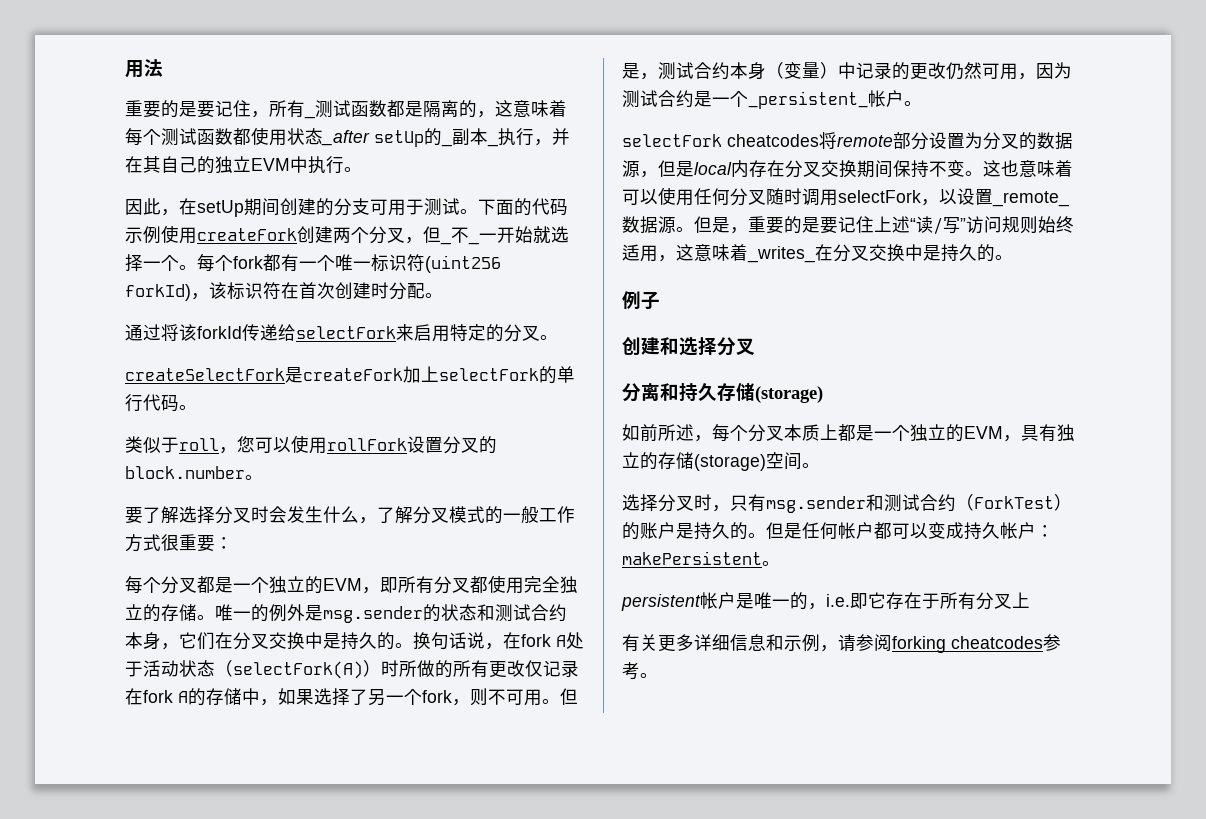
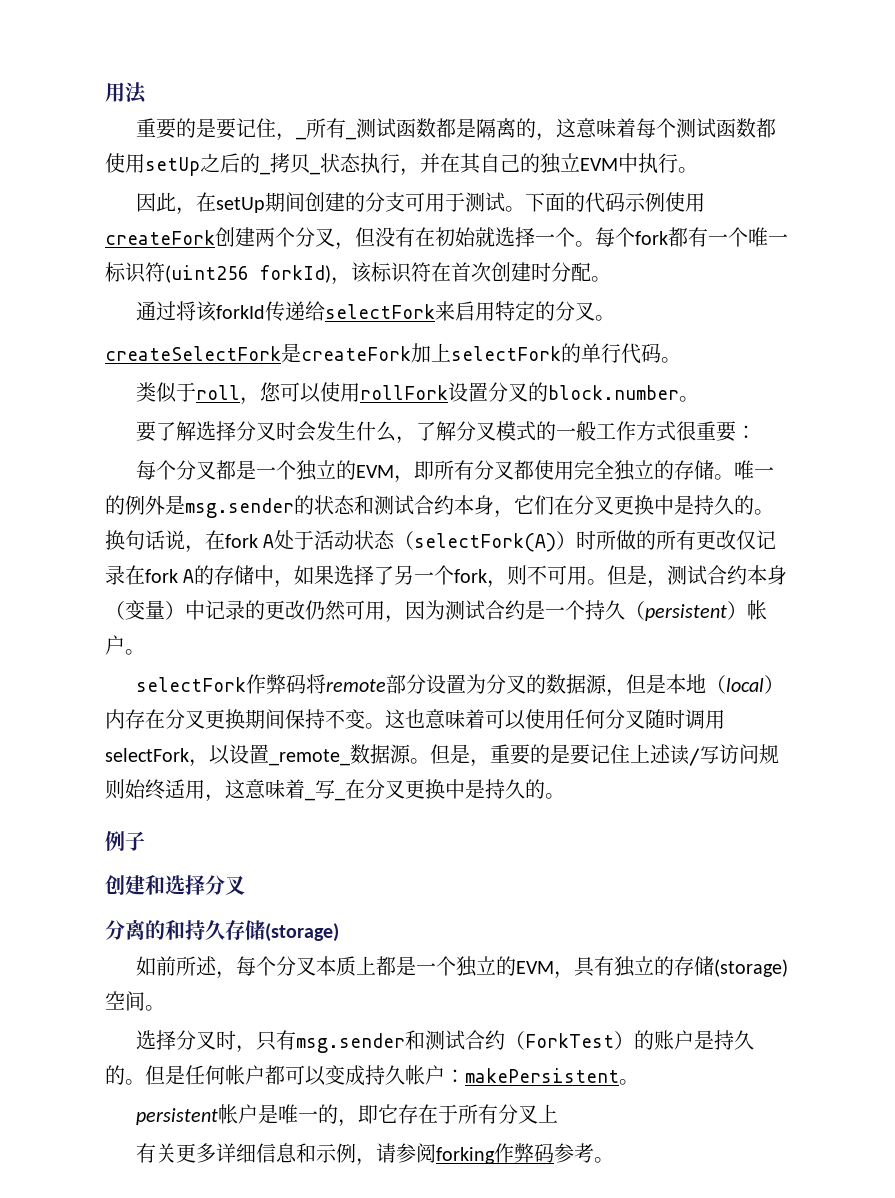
- 重要的是要记住，所有_测试函数都是隔离的，这意味着每个测试函数都使用状态_after setUp的_副本_执行，并在其自己的独立EVM中执行。
+ 重要的是要记住，_所有_测试函数都是隔离的，这意味着每个测试函数都使用setUp之后的_拷贝_状态执行，并在其自己的独立EVM中执行。
- 下面的代码示例使用createFork创建两个分叉，但_不_一开始就选择一个。
+ 下面的代码示例使用createFork创建两个分叉，但没有在初始就选择一个。
- 唯一的例外是msg.sender的状态和测试合约本身，它们在分叉交换中是持久的。
+ 唯一的例外是msg.sender的状态和测试合约本身，它们在分叉更换中是持久的。
- 但是，测试合约本身（变量）中记录的更改仍然可用，因为测试合约是一个_persistent_帐户。
+ 但是，测试合约本身（变量）中记录的更改仍然可用，因为测试合约是一个持久（persistent）帐户。
- selectFork cheatcodes将remote部分设置为分叉的数据源，但是local内存在分叉交换期间保持不变。
+ selectFork作弊码将remote部分设置为分叉的数据源，但是本地（local）内存在分叉更换期间保持不变。
- 但是，重要的是要记住上述“读/写”访问规则始终适用，这意味着_writes_在分叉交换中是持久的。
+ 但是，重要的是要记住上述读/写访问规则始终适用，这意味着_写_在分叉更换中是持久的。
- 分离和持久存储(storage)
+ 分离的和持久存储(storage)
- persistent帐户是唯一的，i.e.即它存在于所有分叉上
+ persistent帐户是唯一的，即它存在于所有分叉上
- 有关更多详细信息和示例，请参阅forking cheatcodes参考。
+ 有关更多详细信息和示例，请参阅forking作弊码参考。

